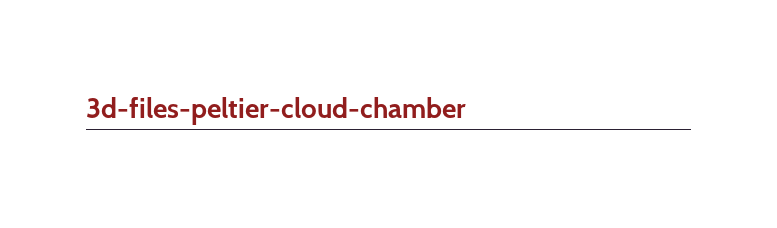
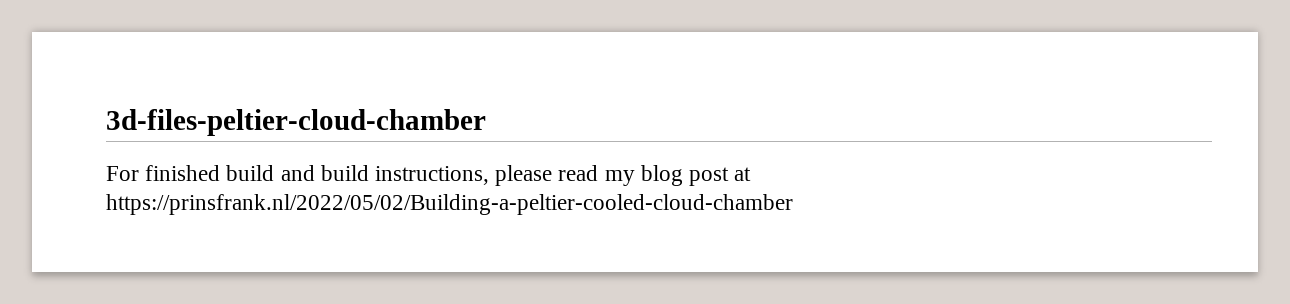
+ For finished build and build instructions, please read my blog post at https://prinsfrank.nl/2022/05/02/Building-a-peltier-cooled-cloud-chamber

